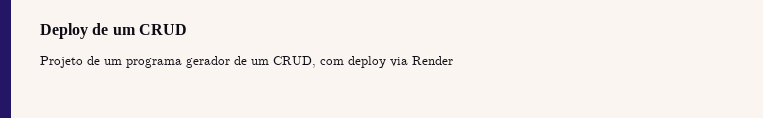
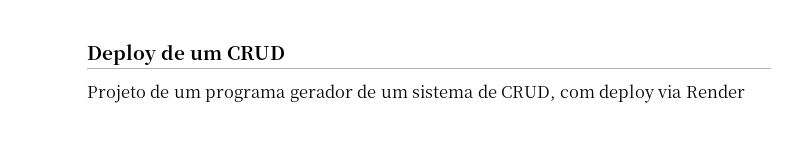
- Projeto de um programa gerador de um CRUD, com deploy via Render
+ Projeto de um programa gerador de um sistema de CRUD, com deploy via Render

